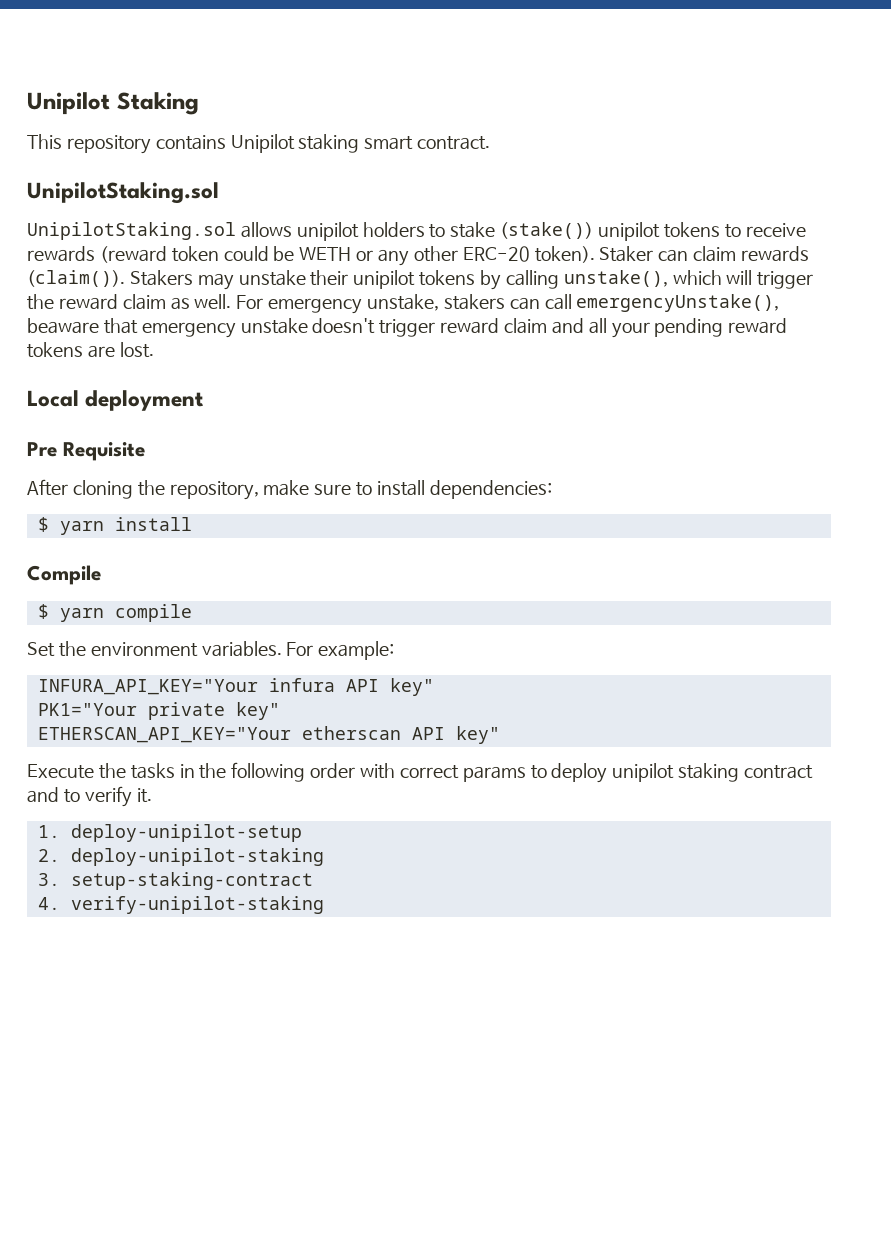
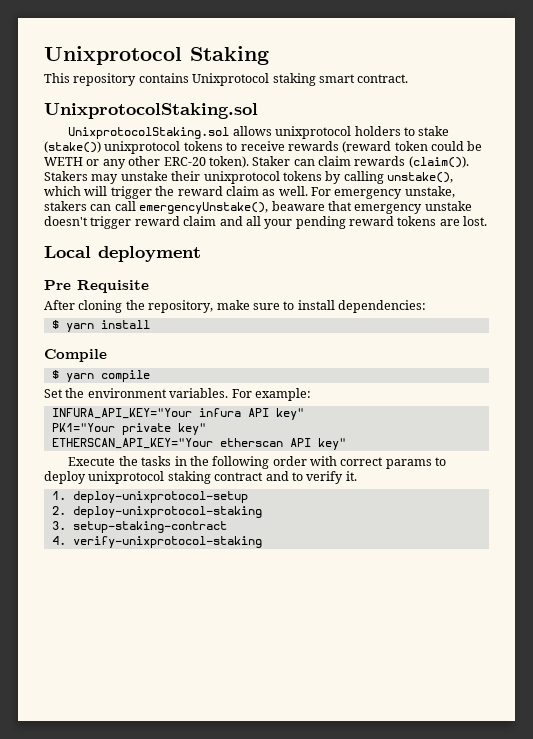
- Unipilot Staking
+ Unixprotocol Staking
- This repository contains Unipilot staking smart contract.
- UnipilotStaking.sol
- UnipilotStaking.sol allows unipilot holders to stake (stake()) unipilot tokens to receive rewards (reward token could be WETH or any other ERC-20 token).
+ This repository contains Unixprotocol staking smart contract.
+ UnixprotocolStaking.sol
+ UnixprotocolStaking.sol allows unixprotocol holders to stake (stake()) unixprotocol tokens to receive rewards (reward token could be WETH or any other ERC-20 token).
- Stakers may unstake their unipilot tokens by calling unstake(), which will trigger the reward claim as well.
+ Stakers may unstake their unixprotocol tokens by calling unstake(), which will trigger the reward claim as well.
- Execute the tasks in the following order with correct params to deploy unipilot staking contract and to verify it.
+ Execute the tasks in the following order with correct params to deploy unixprotocol staking contract and to verify it.
- 1. deploy-unipilot-setup
+ 1. deploy-unixprotocol-setup
- 2. deploy-unipilot-staking
+ 2. deploy-unixprotocol-staking
- 4. verify-unipilot-staking
+ 4. verify-unixprotocol-staking

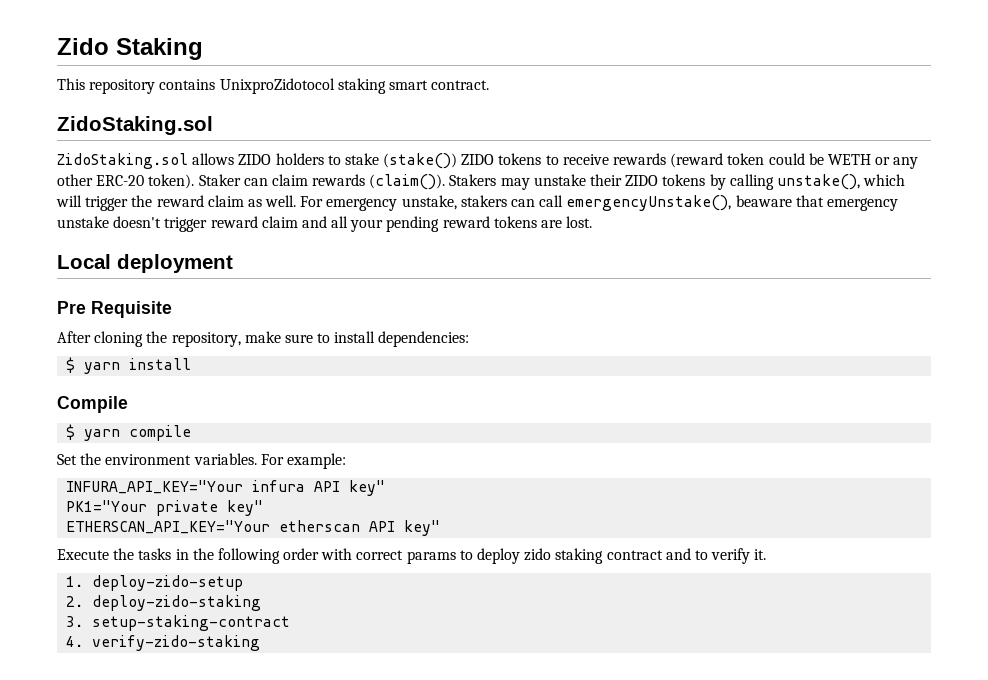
- Unixprotocol Staking
+ Zido Staking
- This repository contains Unixprotocol staking smart contract.
- UnixprotocolStaking.sol
- UnixprotocolStaking.sol allows unixprotocol holders to stake (stake()) unixprotocol tokens to receive rewards (reward token could be WETH or any other ERC-20 token).
+ This repository contains UnixproZidotocol staking smart contract.
+ ZidoStaking.sol
+ ZidoStaking.sol allows ZIDO holders to stake (stake()) ZIDO tokens to receive rewards (reward token could be WETH or any other ERC-20 token).
- Stakers may unstake their unixprotocol tokens by calling unstake(), which will trigger the reward claim as well.
+ Stakers may unstake their ZIDO tokens by calling unstake(), which will trigger the reward claim as well.
- Execute the tasks in the following order with correct params to deploy unixprotocol staking contract and to verify it.
+ Execute the tasks in the following order with correct params to deploy zido staking contract and to verify it.
- 1. deploy-unixprotocol-setup
+ 1. deploy-zido-setup
- 2. deploy-unixprotocol-staking
+ 2. deploy-zido-staking
- 4. verify-unixprotocol-staking
+ 4. verify-zido-staking

